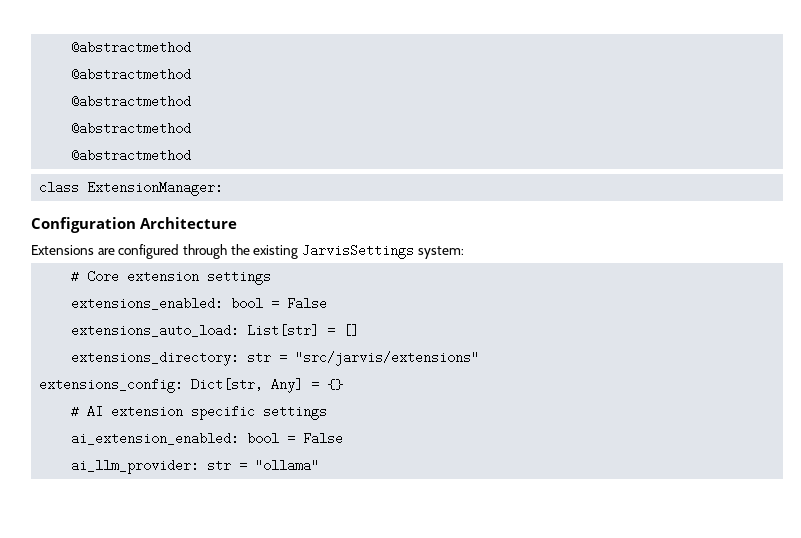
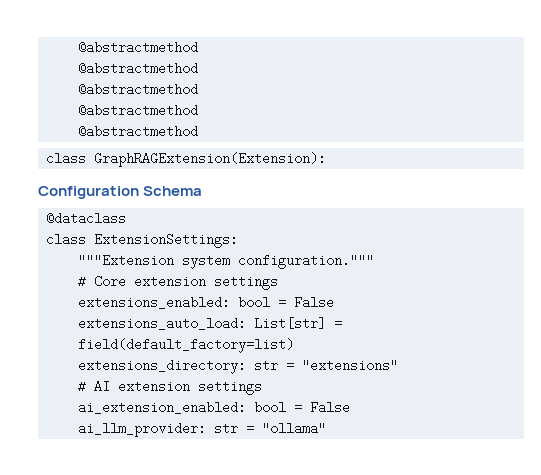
- class ExtensionManager:
+ class GraphRAGExtension(Extension):
- Configuration Architecture
- Extensions are configured through the existing JarvisSettings system:
+ Configuration Schema
+ @dataclass
+ class ExtensionSettings:
+ """Extension system configuration."""
- extensions_auto_load: List[str] = []
+ extensions_auto_load: List[str] = field(default_factory=list)
- extensions_directory: str = "src/jarvis/extensions"
- extensions_config: Dict[str, Any] = {}
+ extensions_directory: str = "extensions"
- # AI extension specific settings
+ # AI extension settings

